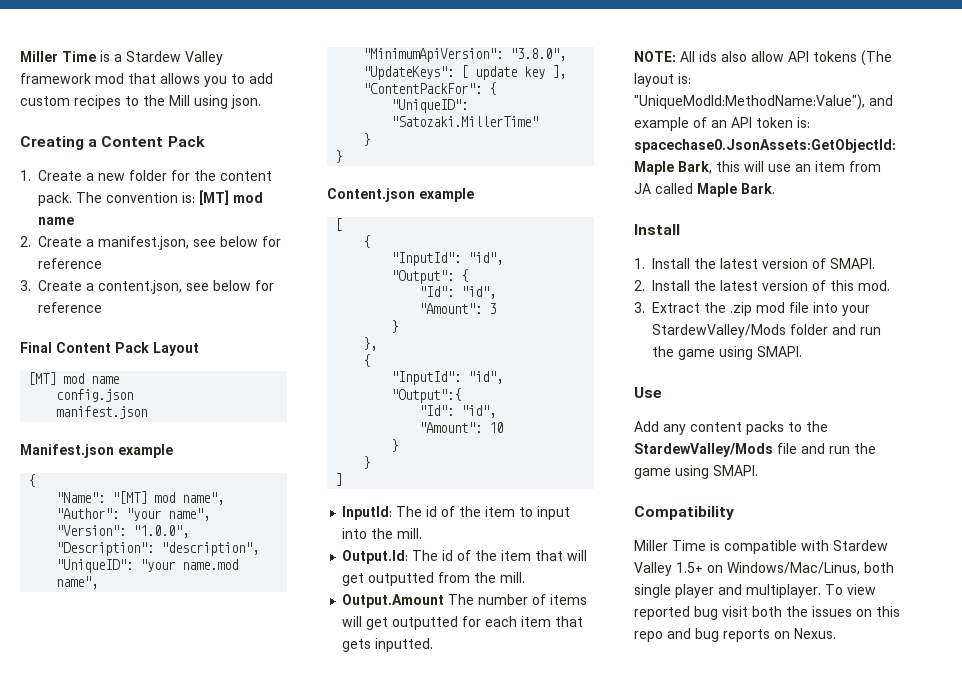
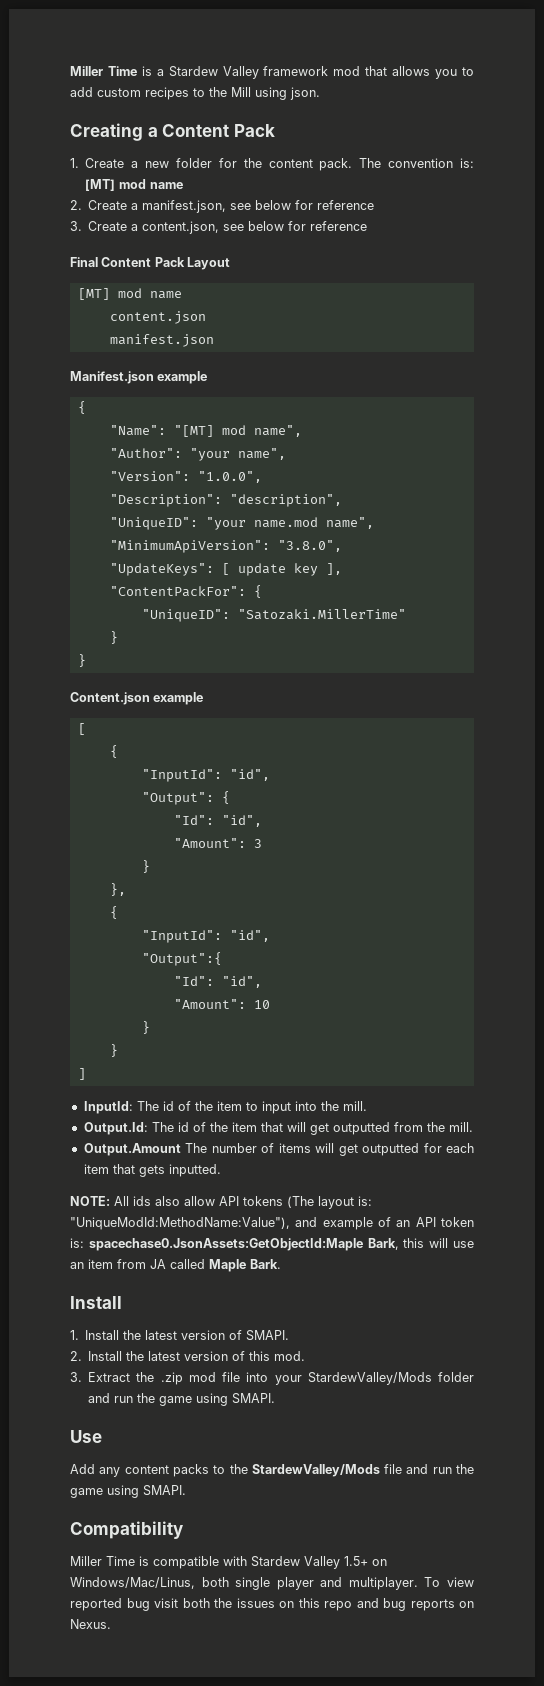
- config.json
+ content.json

